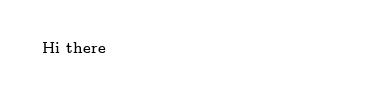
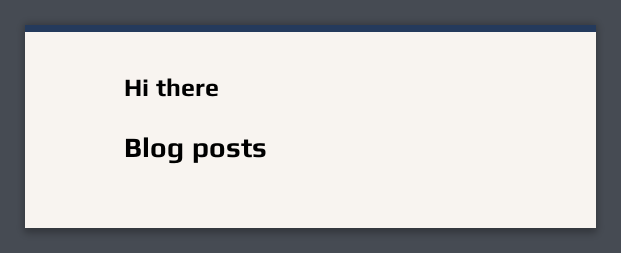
+ Blog posts

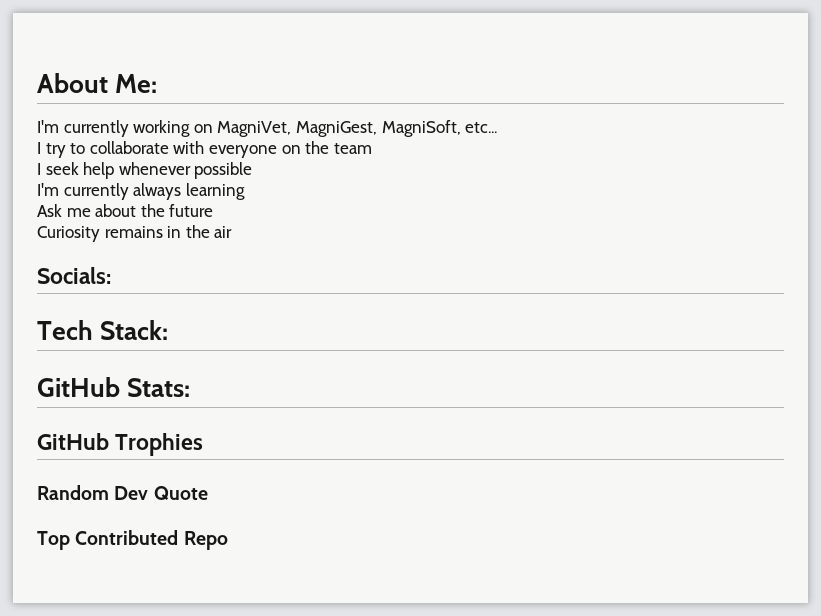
- Hi there
- Blog posts
+ About Me:
+ I'm currently working on MagniVet, MagniGest, MagniSoft, etc...
+ I try to collaborate with everyone on the team
+ I seek help whenever possible
+ I'm currently always learning
+ Ask me about the future
+ Curiosity remains in the air
+ Socials:
+ Tech Stack:
+ GitHub Stats:
+ GitHub Trophies
+ Random Dev Quote
+ Top Contributed Repo

